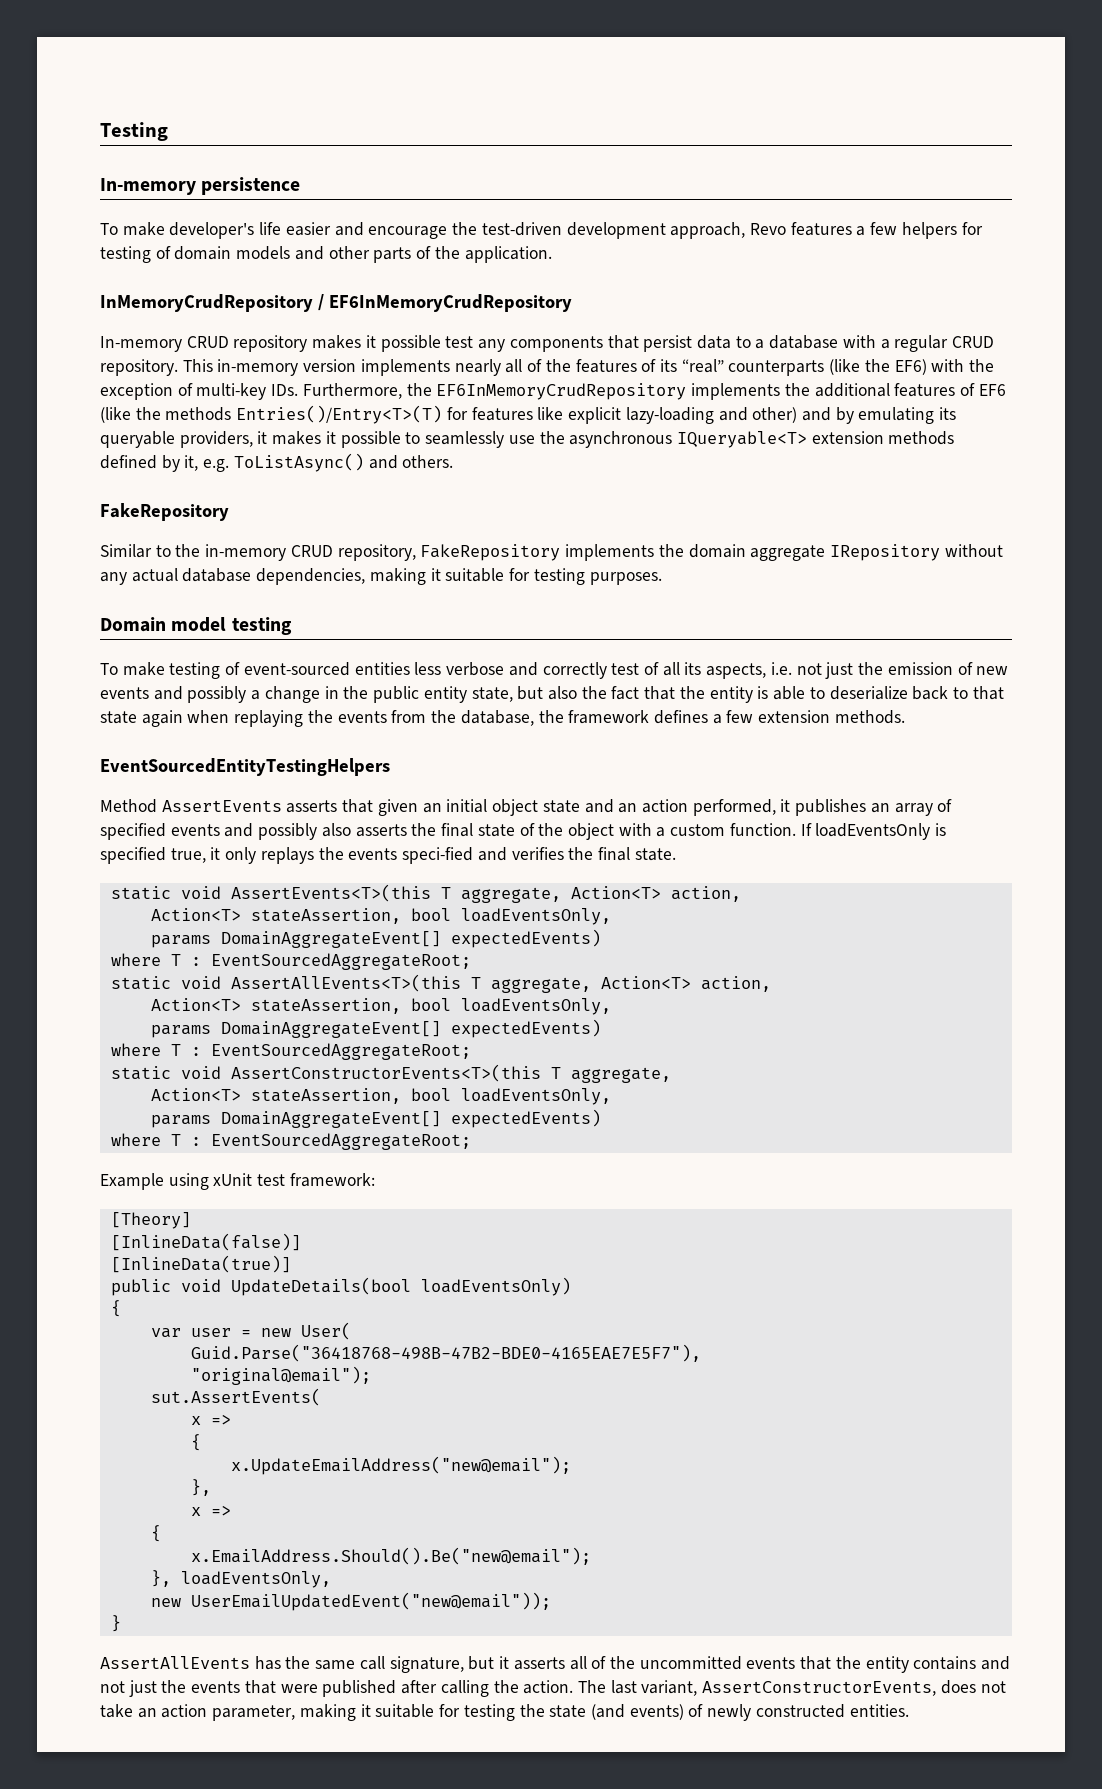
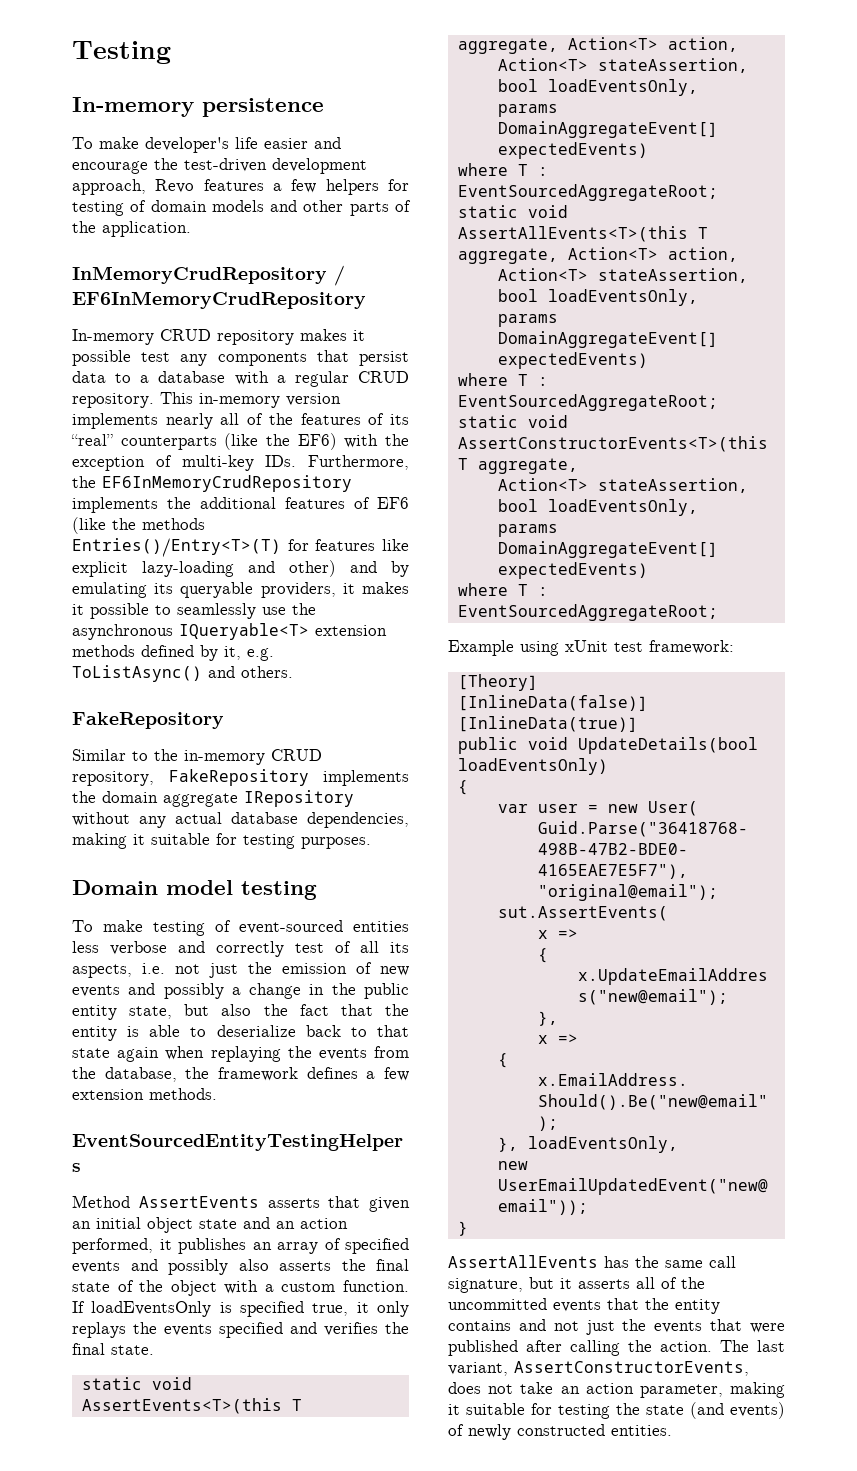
- If loadEventsOnly is specified true, it only replays the events speci-fied and verifies the final state.
+ If loadEventsOnly is specified true, it only replays the events specified and verifies the final state.

